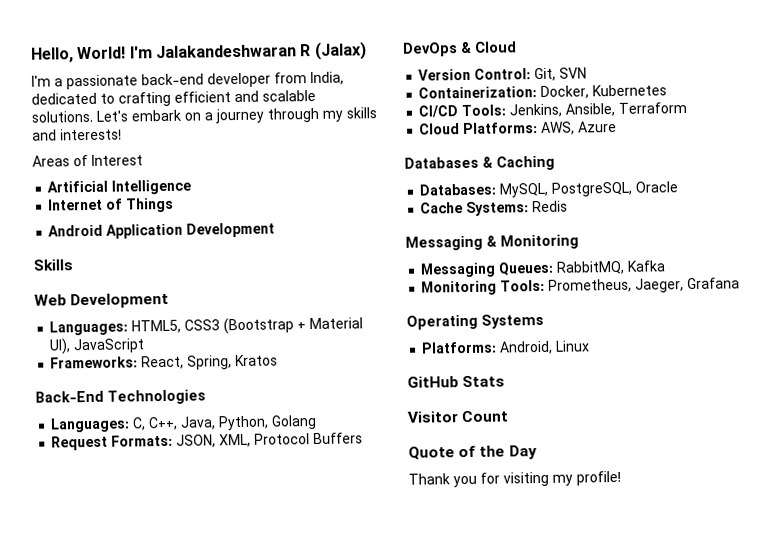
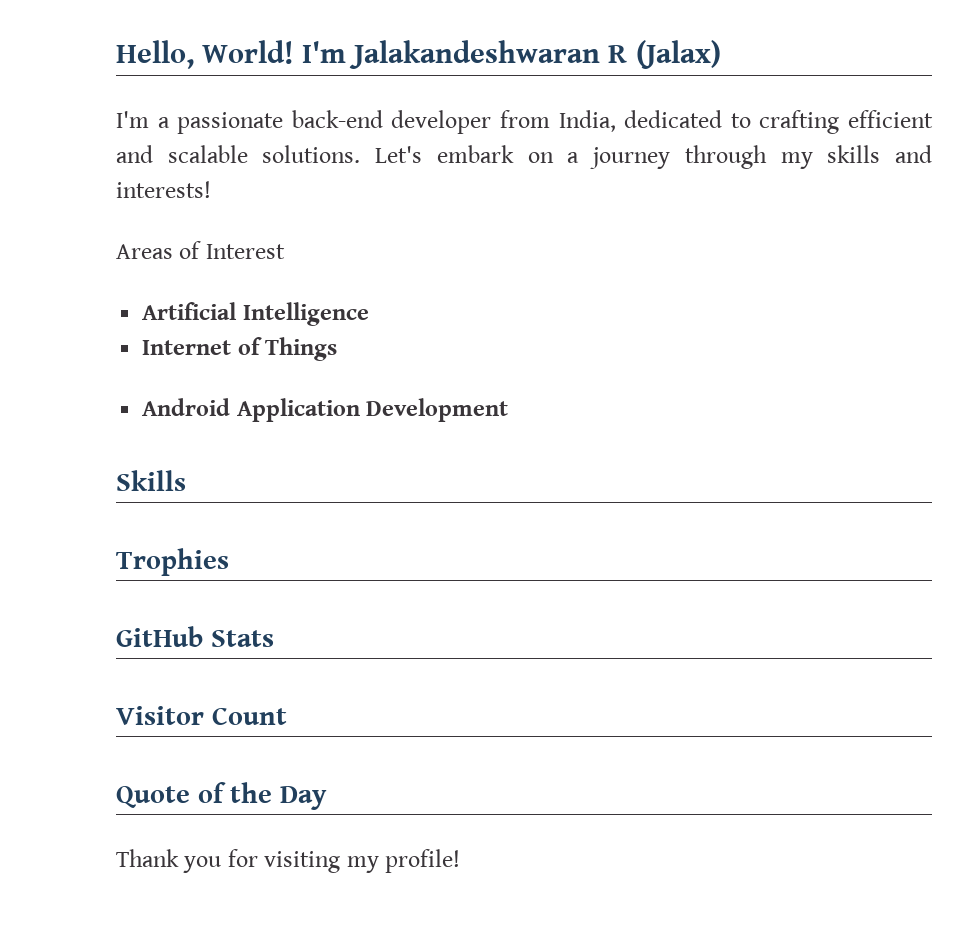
- Web Development
- Languages: HTML5, CSS3 (Bootstrap + Material UI), JavaScript
- Frameworks: React, Spring, Kratos
- Back-End Technologies
- Languages: C, C++, Java, Python, Golang
- Request Formats: JSON, XML, Protocol Buffers
- DevOps & Cloud
- Version Control: Git, SVN
- Containerization: Docker, Kubernetes
- CI/CD Tools: Jenkins, Ansible, Terraform
- Cloud Platforms: AWS, Azure
- Databases & Caching
- Databases: MySQL, PostgreSQL, Oracle
- Cache Systems: Redis
- Messaging & Monitoring
- Messaging Queues: RabbitMQ, Kafka
- Monitoring Tools: Prometheus, Jaeger, Grafana
- Operating Systems
- Platforms: Android, Linux
+ Trophies

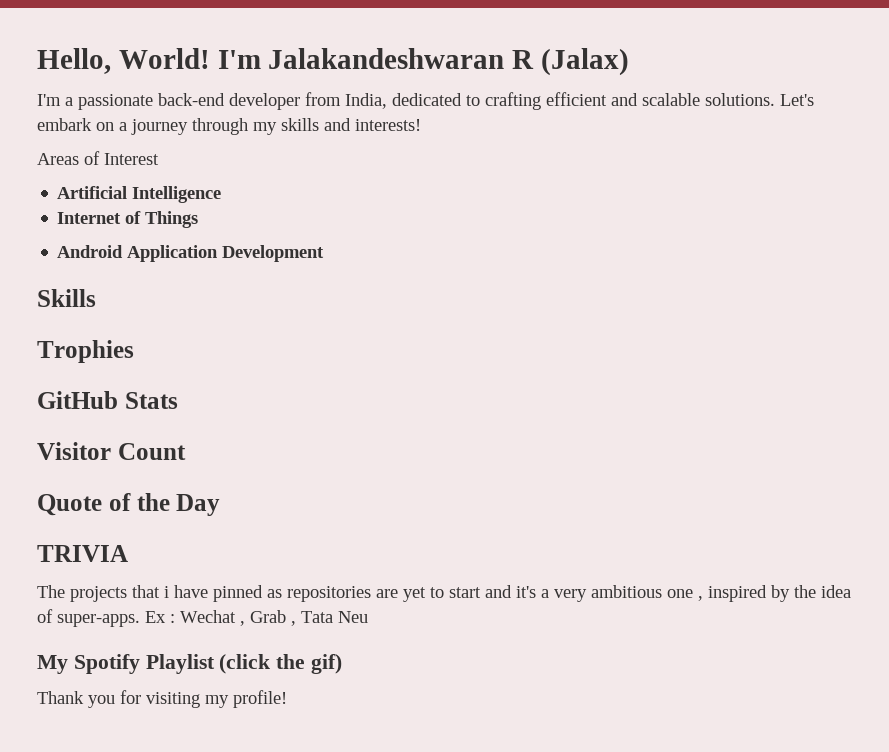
+ TRIVIA
+ The projects that i have pinned as repositories are yet to start and it's a very ambitious one , inspired by the idea of super-apps. Ex : Wechat , Grab , Tata Neu
+ My Spotify Playlist (click the gif)

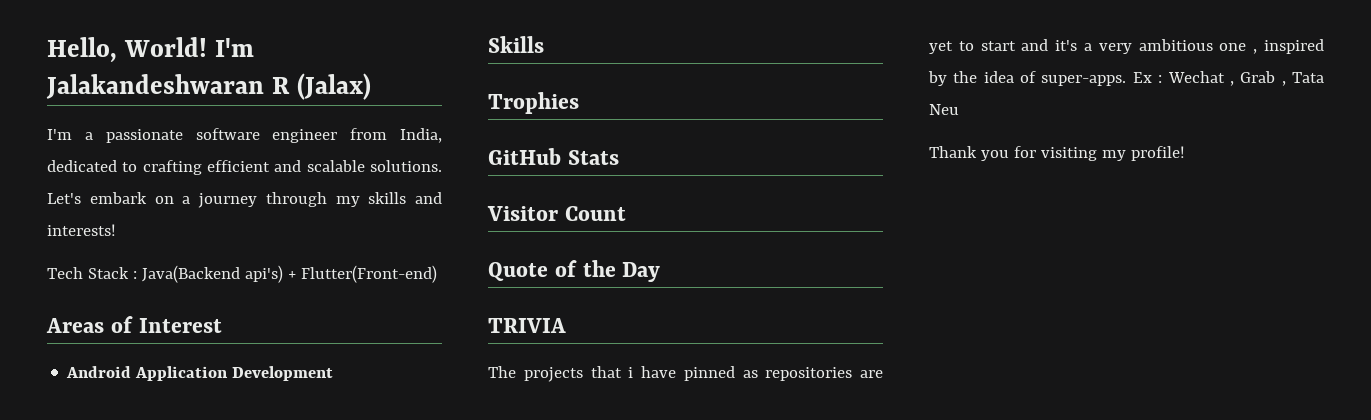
- I'm a passionate back-end developer from India, dedicated to crafting efficient and scalable solutions.
+ I'm a passionate software engineer from India, dedicated to crafting efficient and scalable solutions.
+ Tech Stack : Java(Backend api's) + Flutter(Front-end)
  Areas of Interest
- Artificial Intelligence
- Internet of Things
- My Spotify Playlist (click the gif)

